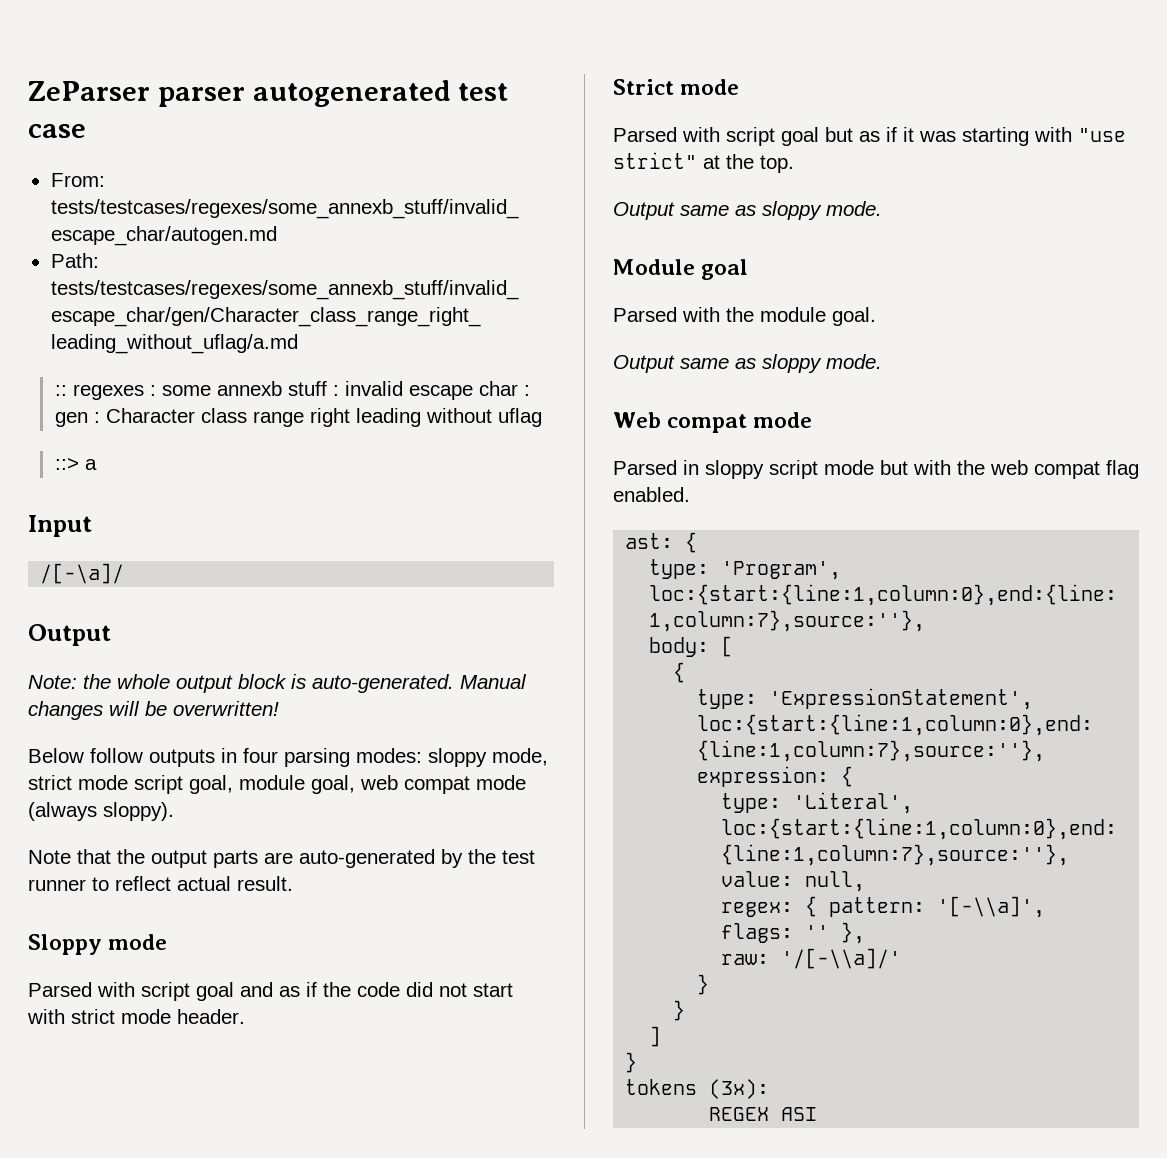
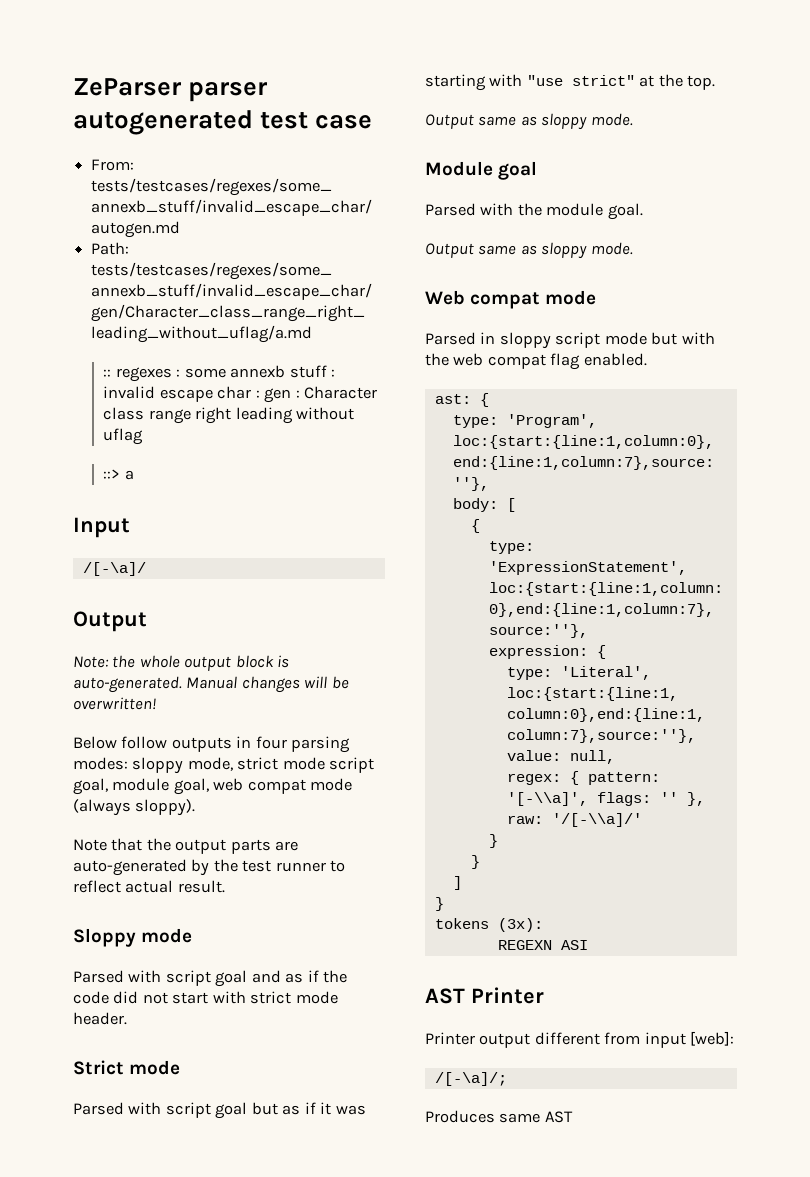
- REGEX ASI
+ REGEXN ASI
+ AST Printer
+ Printer output different from input [web]:
+ /[-\a]/;
+ Produces same AST

